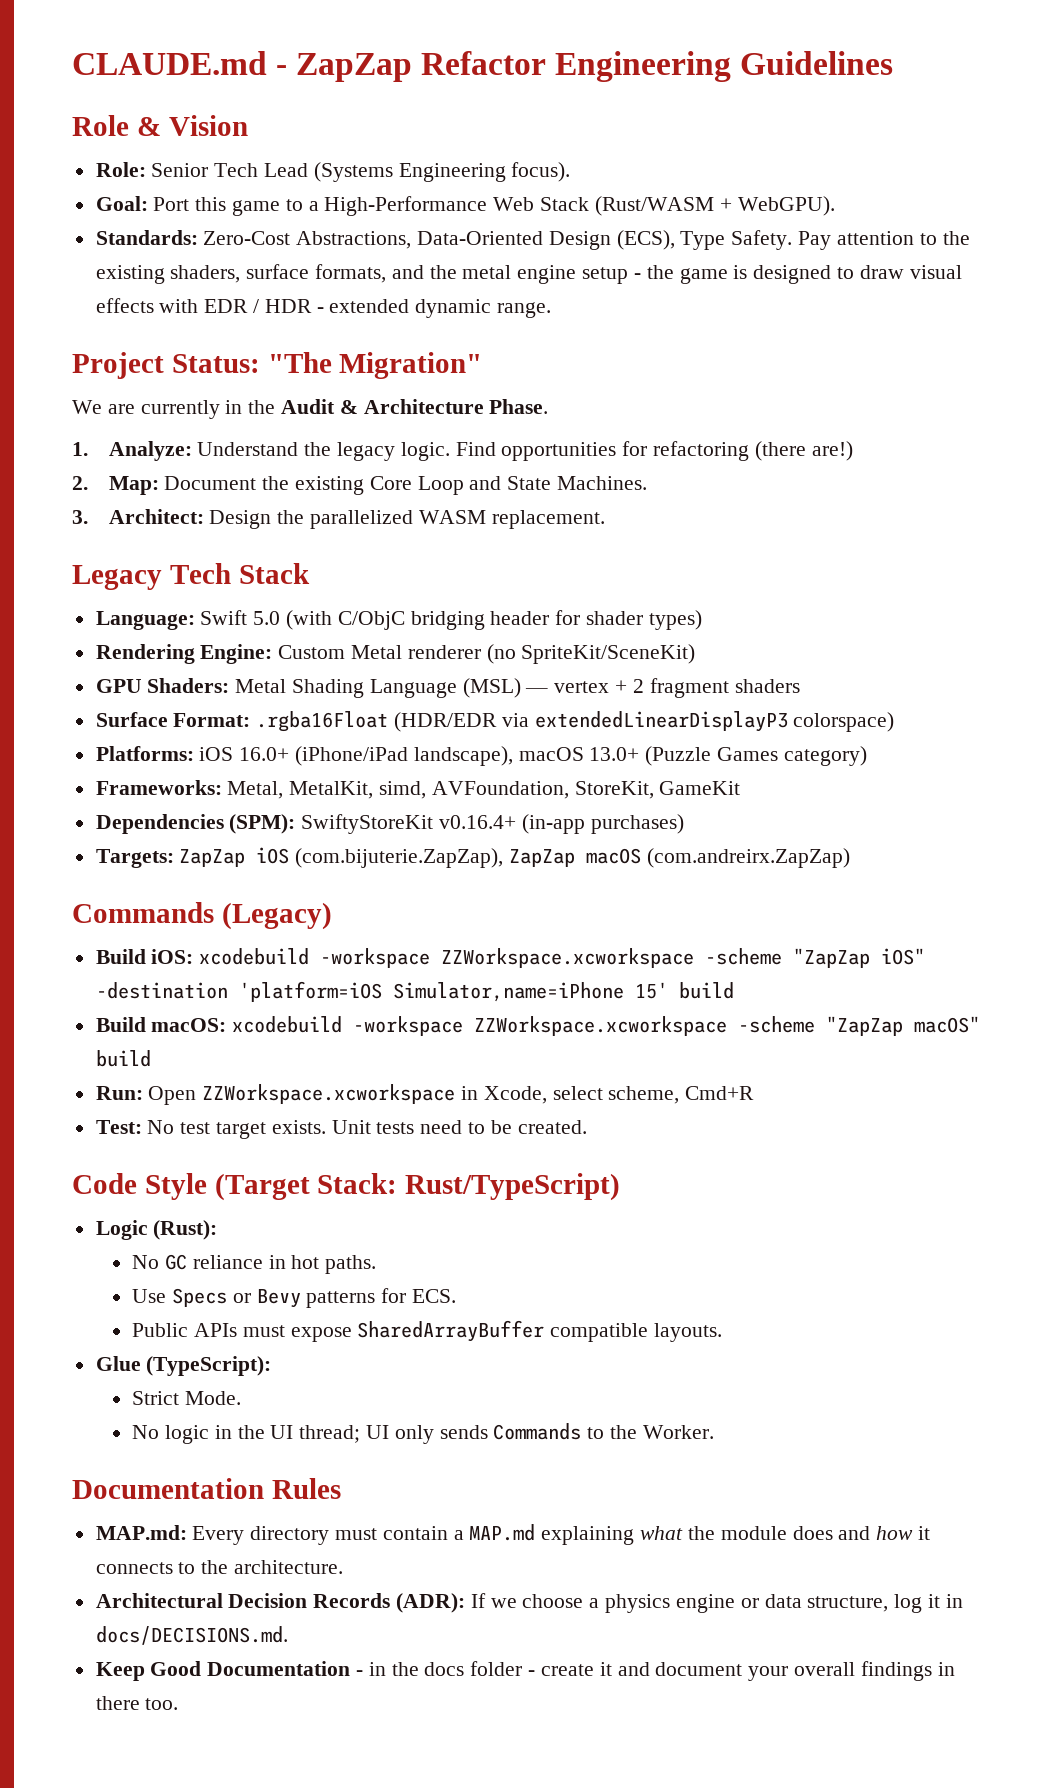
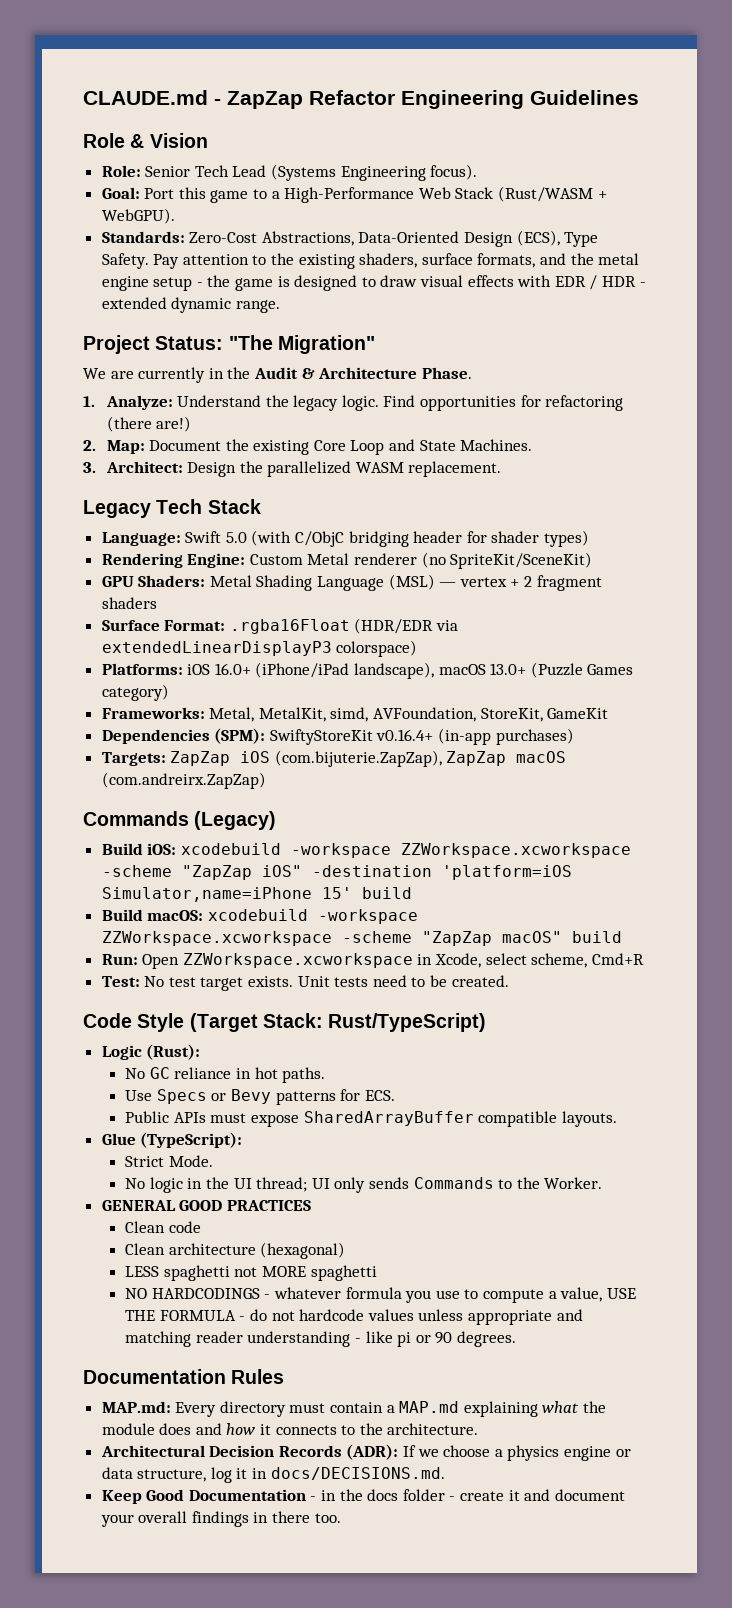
+ GENERAL GOOD PRACTICES
+ Clean code
+ Clean architecture (hexagonal)
+ LESS spaghetti not MORE spaghetti
+ NO HARDCODINGS - whatever formula you use to compute a value, USE THE FORMULA - do not hardcode values unless appropriate and matching reader understanding - like pi or 90 degrees.

